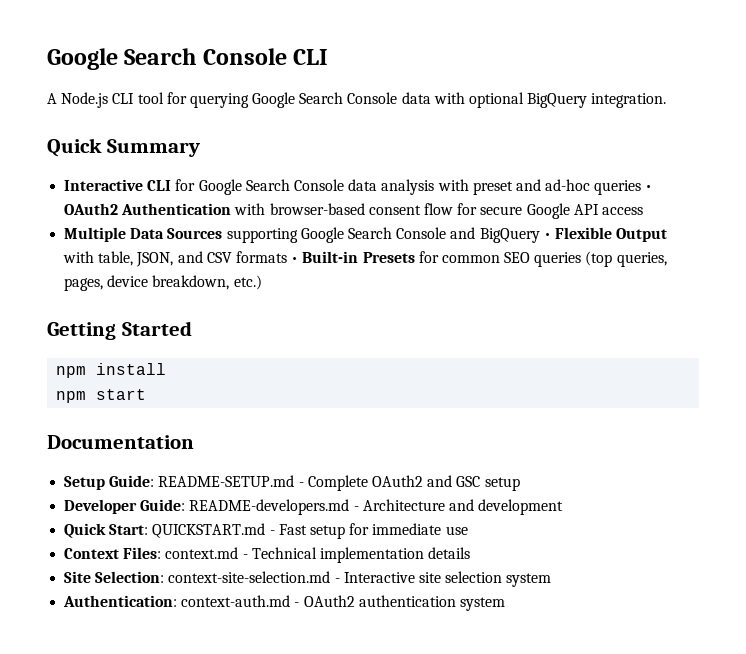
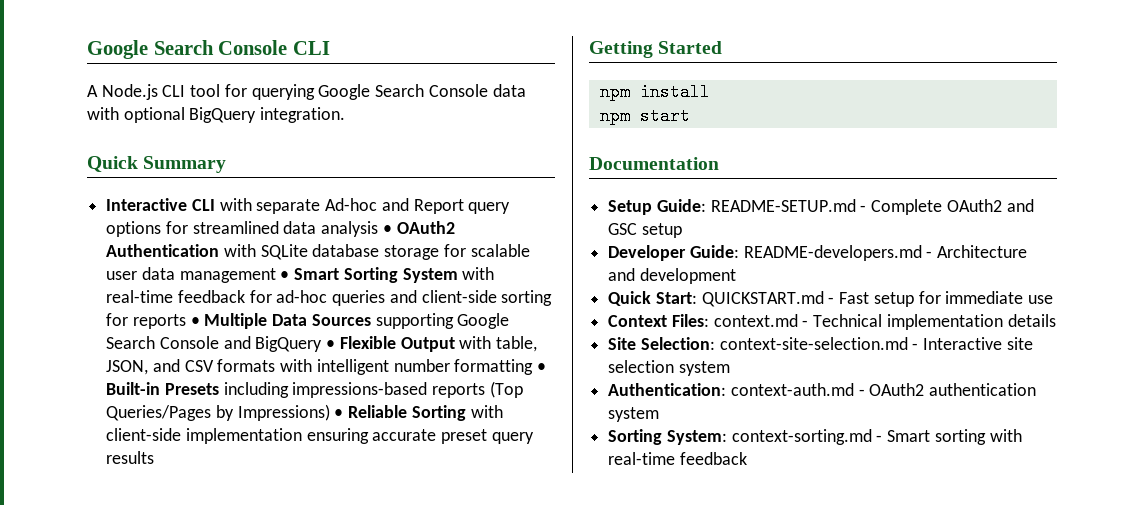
- Interactive CLI for Google Search Console data analysis with preset and ad-hoc queries • OAuth2 Authentication with browser-based consent flow for secure Google API access
- Multiple Data Sources supporting Google Search Console and BigQuery • Flexible Output with table, JSON, and CSV formats • Built-in Presets for common SEO queries (top queries, pages, device breakdown, etc.)
+ Interactive CLI with separate Ad-hoc and Report query options for streamlined data analysis • OAuth2 Authentication with SQLite database storage for scalable user data management • Smart Sorting System with real-time feedback for ad-hoc queries and client-side sorting for reports • Multiple Data Sources supporting Google Search Console and BigQuery • Flexible Output with table, JSON, and CSV formats with intelligent number formatting • Built-in Presets including impressions-based reports (Top Queries/Pages by Impressions) • Reliable Sorting with client-side implementation ensuring accurate preset query results
+ Sorting System: context-sorting.md - Smart sorting with real-time feedback

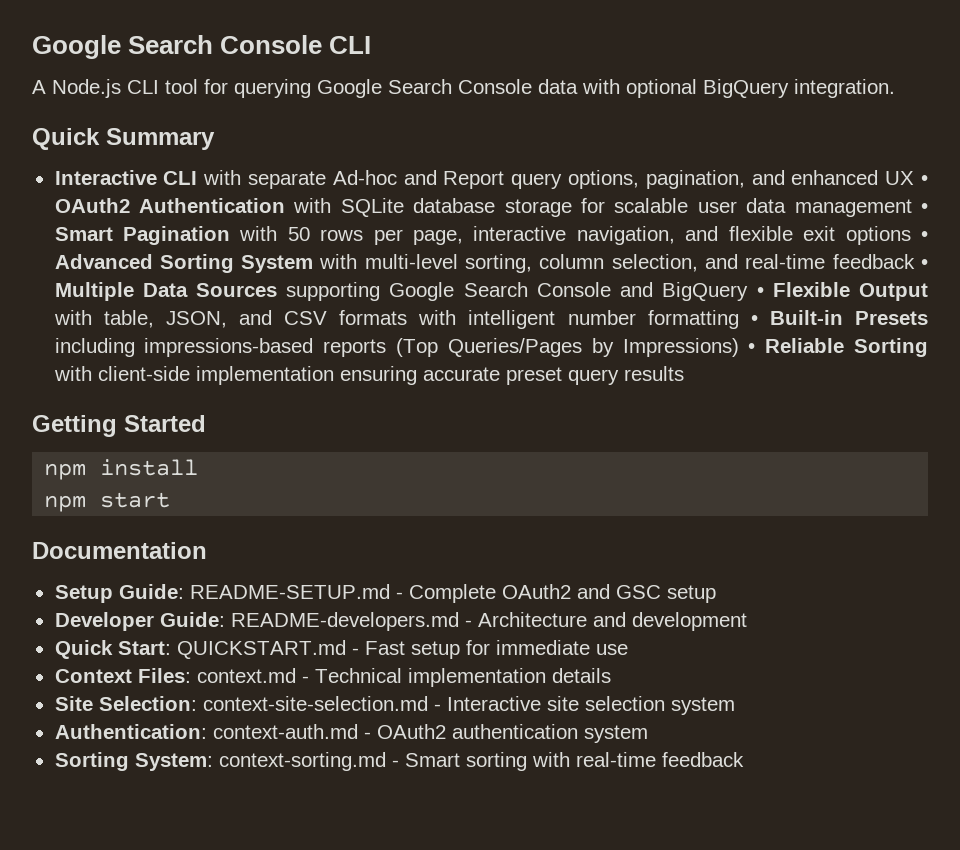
- Interactive CLI with separate Ad-hoc and Report query options for streamlined data analysis • OAuth2 Authentication with SQLite database storage for scalable user data management • Smart Sorting System with real-time feedback for ad-hoc queries and client-side sorting for reports • Multiple Data Sources supporting Google Search Console and BigQuery • Flexible Output with table, JSON, and CSV formats with intelligent number formatting • Built-in Presets including impressions-based reports (Top Queries/Pages by Impressions) • Reliable Sorting with client-side implementation ensuring accurate preset query results
+ Interactive CLI with separate Ad-hoc and Report query options, pagination, and enhanced UX • OAuth2 Authentication with SQLite database storage for scalable user data management • Smart Pagination with 50 rows per page, interactive navigation, and flexible exit options • Advanced Sorting System with multi-level sorting, column selection, and real-time feedback • Multiple Data Sources supporting Google Search Console and BigQuery • Flexible Output with table, JSON, and CSV formats with intelligent number formatting • Built-in Presets including impressions-based reports (Top Queries/Pages by Impressions) • Reliable Sorting with client-side implementation ensuring accurate preset query results

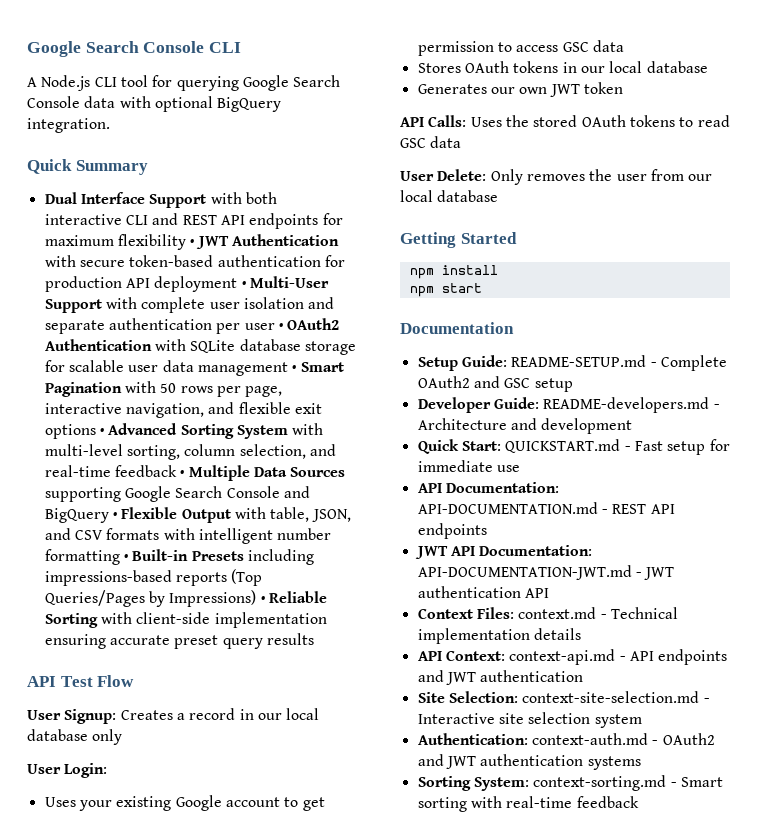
- Interactive CLI with separate Ad-hoc and Report query options, pagination, and enhanced UX • OAuth2 Authentication with SQLite database storage for scalable user data management • Smart Pagination with 50 rows per page, interactive navigation, and flexible exit options • Advanced Sorting System with multi-level sorting, column selection, and real-time feedback • Multiple Data Sources supporting Google Search Console and BigQuery • Flexible Output with table, JSON, and CSV formats with intelligent number formatting • Built-in Presets including impressions-based reports (Top Queries/Pages by Impressions) • Reliable Sorting with client-side implementation ensuring accurate preset query results
+ Dual Interface Support with both interactive CLI and REST API endpoints for maximum flexibility • JWT Authentication with secure token-based authentication for production API deployment • Multi-User Support with complete user isolation and separate authentication per user • OAuth2 Authentication with SQLite database storage for scalable user data management • Smart Pagination with 50 rows per page, interactive navigation, and flexible exit options • Advanced Sorting System with multi-level sorting, column selection, and real-time feedback • Multiple Data Sources supporting Google Search Console and BigQuery • Flexible Output with table, JSON, and CSV formats with intelligent number formatting • Built-in Presets including impressions-based reports (Top Queries/Pages by Impressions) • Reliable Sorting with client-side implementation ensuring accurate preset query results
+ API Test Flow
+ User Signup: Creates a record in our local database only
+ User Login:
+ Uses your existing Google account to get permission to access GSC data
+ Stores OAuth tokens in our local database
+ Generates our own JWT token
+ API Calls: Uses the stored OAuth tokens to read GSC data
+ User Delete: Only removes the user from our local database
+ API Documentation: API-DOCUMENTATION.md - REST API endpoints
+ JWT API Documentation: API-DOCUMENTATION-JWT.md - JWT authentication API
+ API Context: context-api.md - API endpoints and JWT authentication
- Authentication: context-auth.md - OAuth2 authentication system
+ Authentication: context-auth.md - OAuth2 and JWT authentication systems

